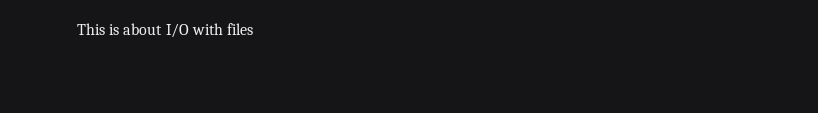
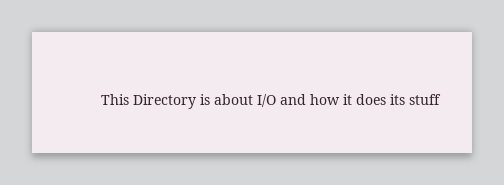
- This is about I/O with files
+ This Directory is about I/O and how it does its stuff

